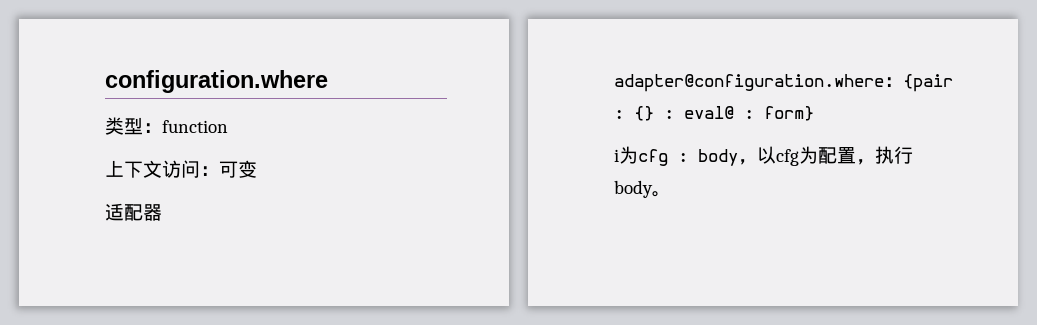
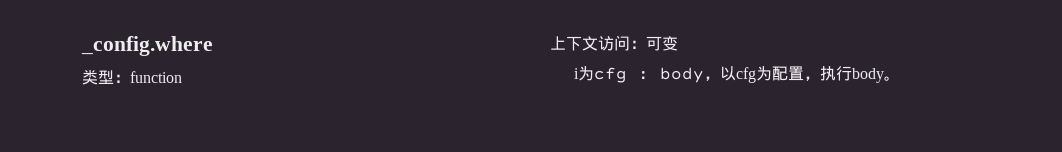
- configuration.where
+ _config.where
- 适配器adapter@configuration.where：{pair : {} : eval@ : form}

